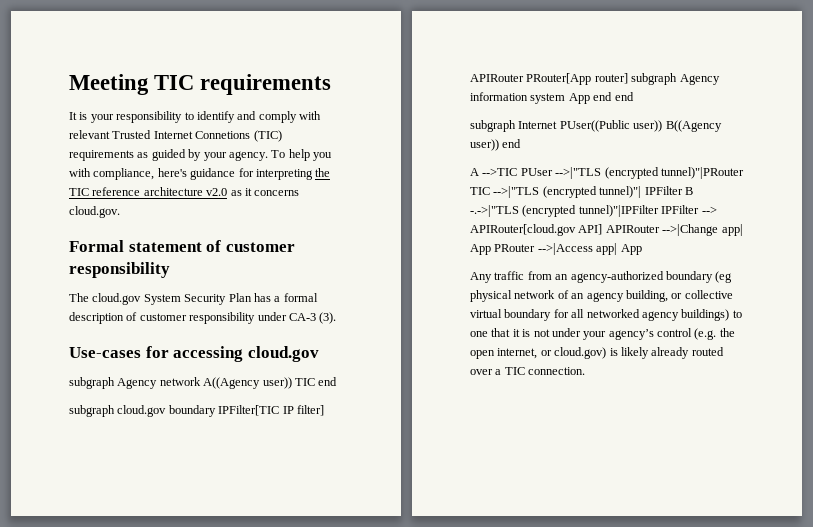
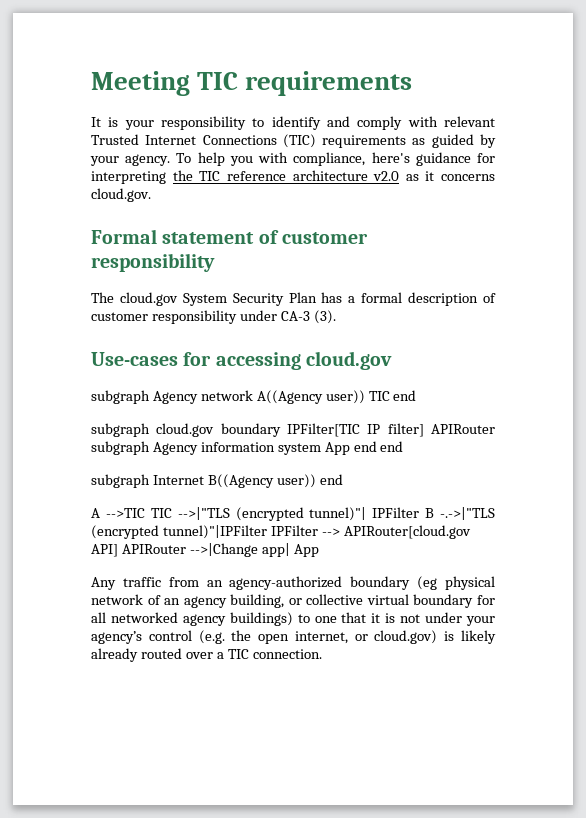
- It is your responsibility to identify and comply with relevant Trusted Internet Connetions (TIC) requirements as guided by your agency.
+ It is your responsibility to identify and comply with relevant Trusted Internet Connections (TIC) requirements as guided by your agency.
- subgraph cloud.gov boundary IPFilter[TIC IP filter] APIRouter PRouter[App router] subgraph Agency information system App end end
+ subgraph cloud.gov boundary IPFilter[TIC IP filter] APIRouter subgraph Agency information system App end end
- subgraph Internet PUser((Public user)) B((Agency user)) end
+ subgraph Internet B((Agency user)) end
- A -->TIC PUser -->|"TLS (encrypted tunnel)"|PRouter TIC -->|"TLS (encrypted tunnel)"| IPFilter B -.->|"TLS (encrypted tunnel)"|IPFilter IPFilter --> APIRouter[cloud.gov API] APIRouter -->|Change app| App PRouter -->|Access app| App
+ A -->TIC TIC -->|"TLS (encrypted tunnel)"| IPFilter B -.->|"TLS (encrypted tunnel)"|IPFilter IPFilter --> APIRouter[cloud.gov API] APIRouter -->|Change app| App

